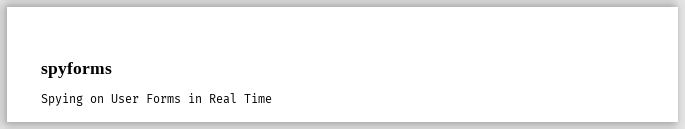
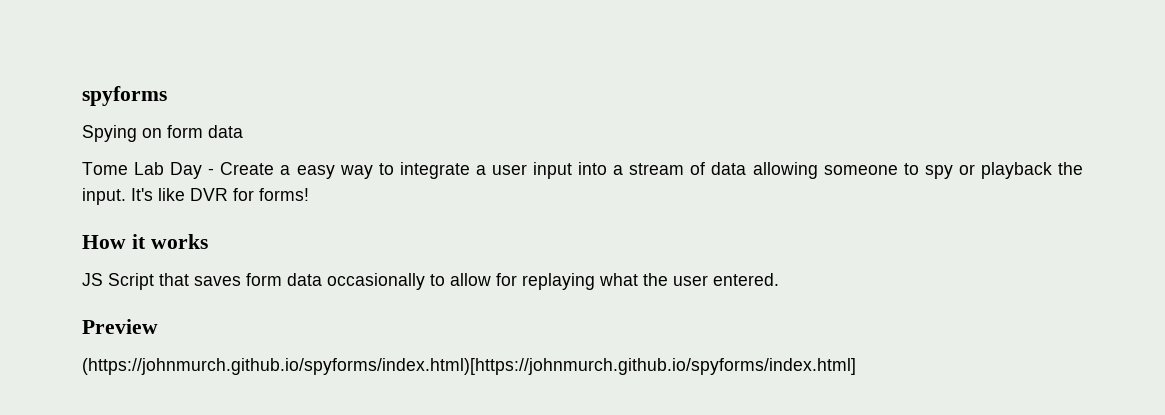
- Spying on User Forms in Real Time
+ Spying on form data
+ Tome Lab Day - Create a easy way to integrate a user input into a stream of data allowing someone to spy or playback the input. It's like DVR for forms!
+ How it works
+ JS Script that saves form data occasionally to allow for replaying what the user entered.
+ Preview
+ (https://johnmurch.github.io/spyforms/index.html)[https://johnmurch.github.io/spyforms/index.html]

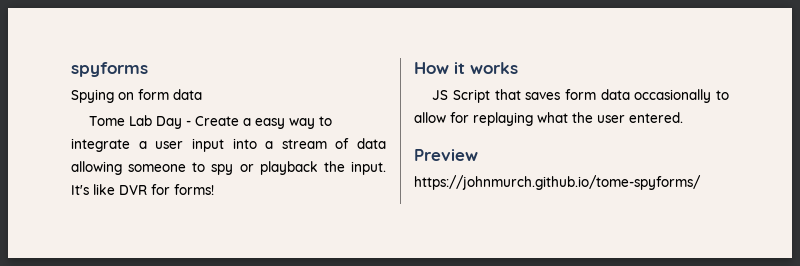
- (https://johnmurch.github.io/spyforms/index.html)[https://johnmurch.github.io/spyforms/index.html]
+ https://johnmurch.github.io/tome-spyforms/

